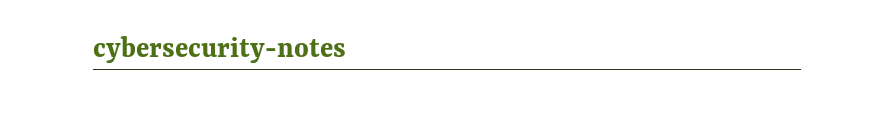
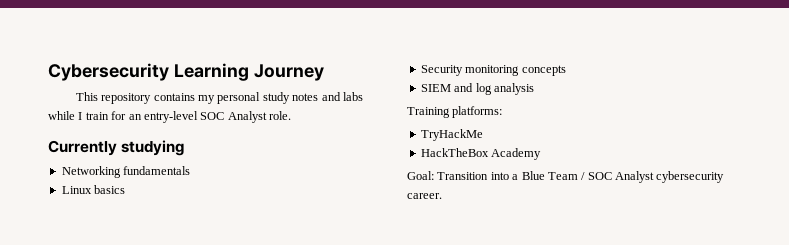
- cybersecurity-notes
+ Cybersecurity Learning Journey
+ This repository contains my personal study notes and labs while I train for an entry-level SOC Analyst role.
+ Currently studying
+ Networking fundamentals
+ Linux basics
+ Security monitoring concepts
+ SIEM and log analysis
+ Training platforms:
+ TryHackMe
+ HackTheBox Academy
+ Goal: Transition into a Blue Team / SOC Analyst cybersecurity career.

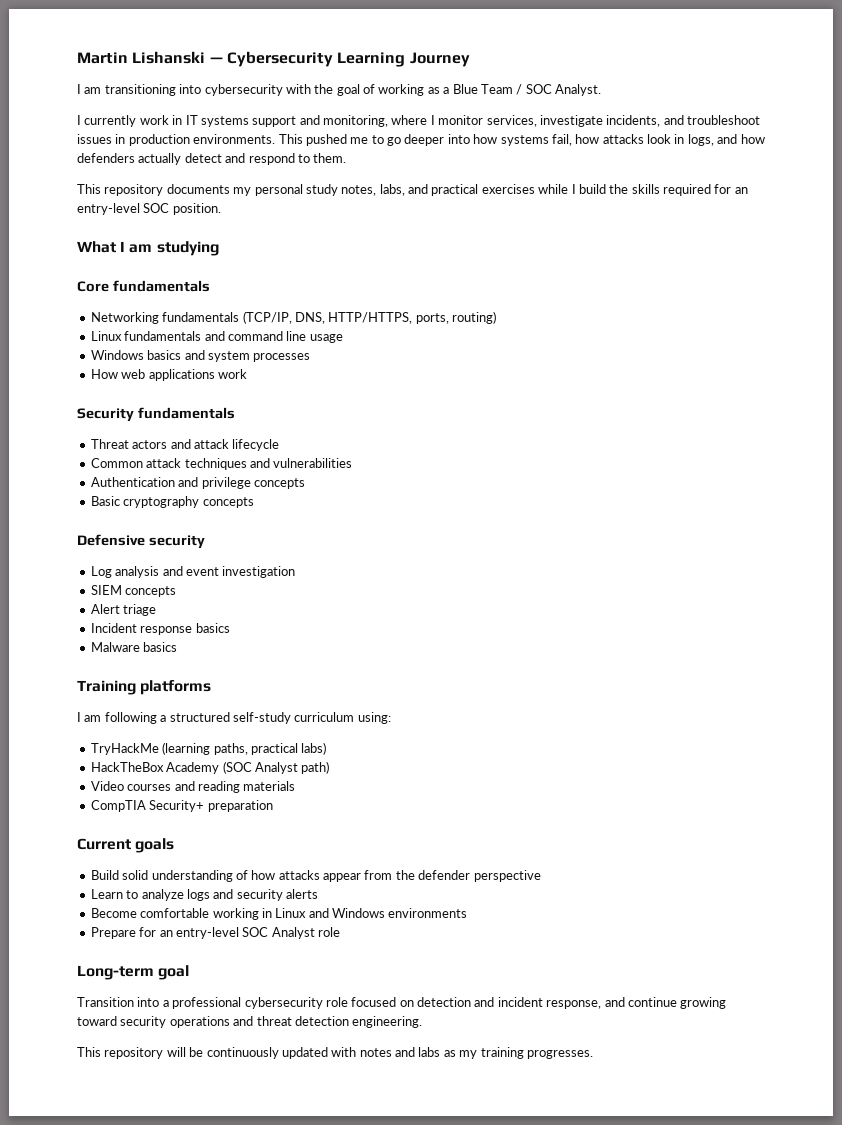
- Cybersecurity Learning Journey
+ Martin Lishanski — Cybersecurity Learning Journey
- This repository contains my personal study notes and labs while I train for an entry-level SOC Analyst role.
- Currently studying
- Networking fundamentals
- Linux basics
- Security monitoring concepts
- SIEM and log analysis
- Training platforms:
- TryHackMe
- HackTheBox Academy
- Goal: Transition into a Blue Team / SOC Analyst cybersecurity career.
+ I am transitioning into cybersecurity with the goal of working as a Blue Team / SOC Analyst.
+ I currently work in IT systems support and monitoring, where I monitor services, investigate incidents, and troubleshoot issues in production environments. This pushed me to go deeper into how systems fail, how attacks look in logs, and how defenders actually detect and respond to them.
+ This repository documents my personal study notes, labs, and practical exercises while I build the skills required for an entry-level SOC position.
+ What I am studying
+ Core fundamentals
+ Networking fundamentals (TCP/IP, DNS, HTTP/HTTPS, ports, routing)
+ Linux fundamentals and command line usage
+ Windows basics and system processes
+ How web applications work
+ Security fundamentals
+ Threat actors and attack lifecycle
+ Common attack techniques and vulnerabilities
+ Authentication and privilege concepts
+ Basic cryptography concepts
+ Defensive security
+ Log analysis and event investigation
+ SIEM concepts
+ Alert triage
+ Incident response basics
+ Malware basics
+ Training platforms
+ I am following a structured self-study curriculum using:
+ TryHackMe (learning paths, practical labs)
+ HackTheBox Academy (SOC Analyst path)
+ Video courses and reading materials
+ CompTIA Security+ preparation
+ Current goals
+ Build solid understanding of how attacks appear from the defender perspective
+ Learn to analyze logs and security alerts
+ Become comfortable working in Linux and Windows environments
+ Prepare for an entry-level SOC Analyst role
+ Long-term goal
+ Transition into a professional cybersecurity role focused on detection and incident response, and continue growing toward security operations and threat detection engineering.
+ This repository will be continuously updated with notes and labs as my training progresses.

